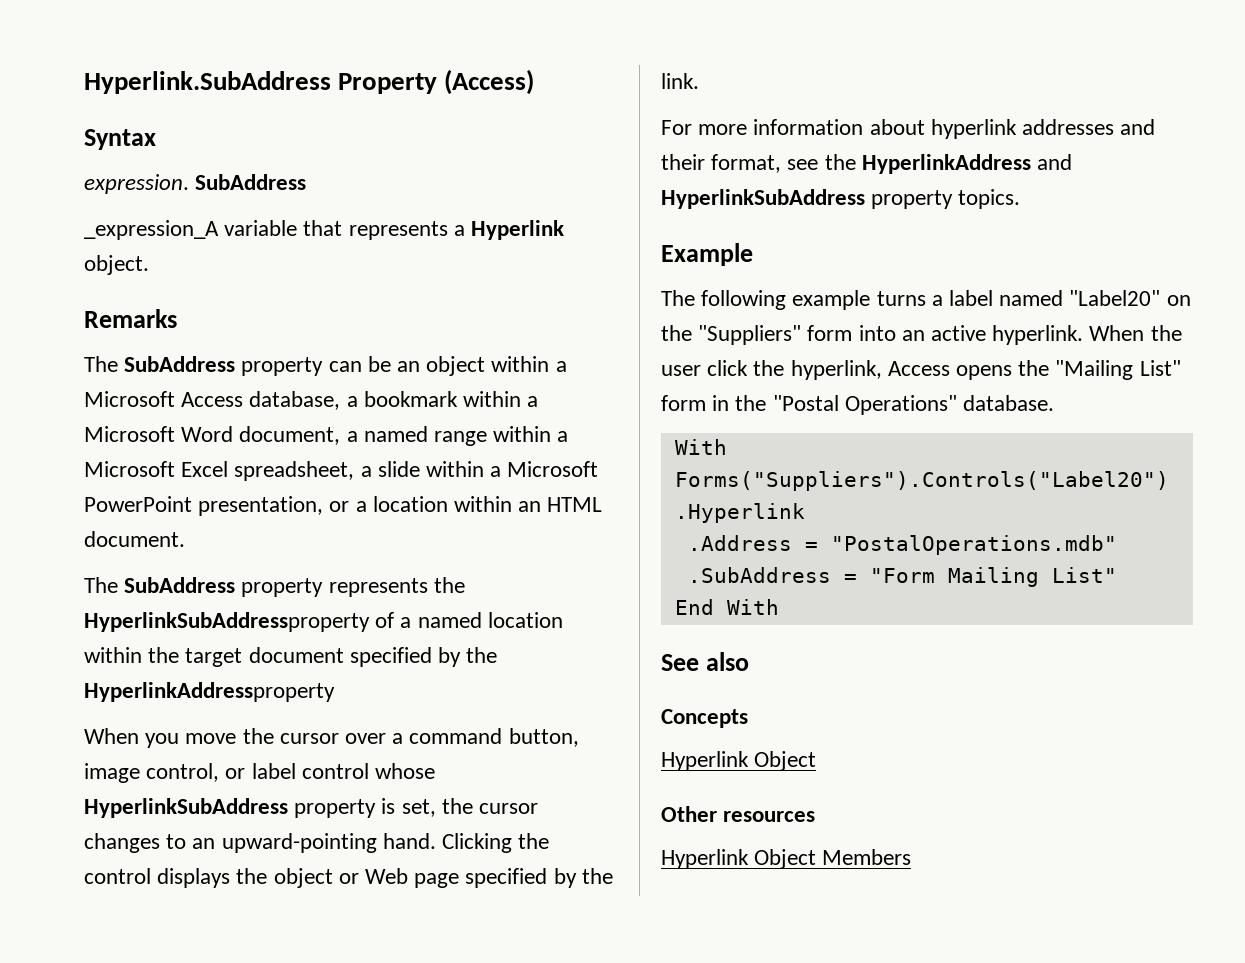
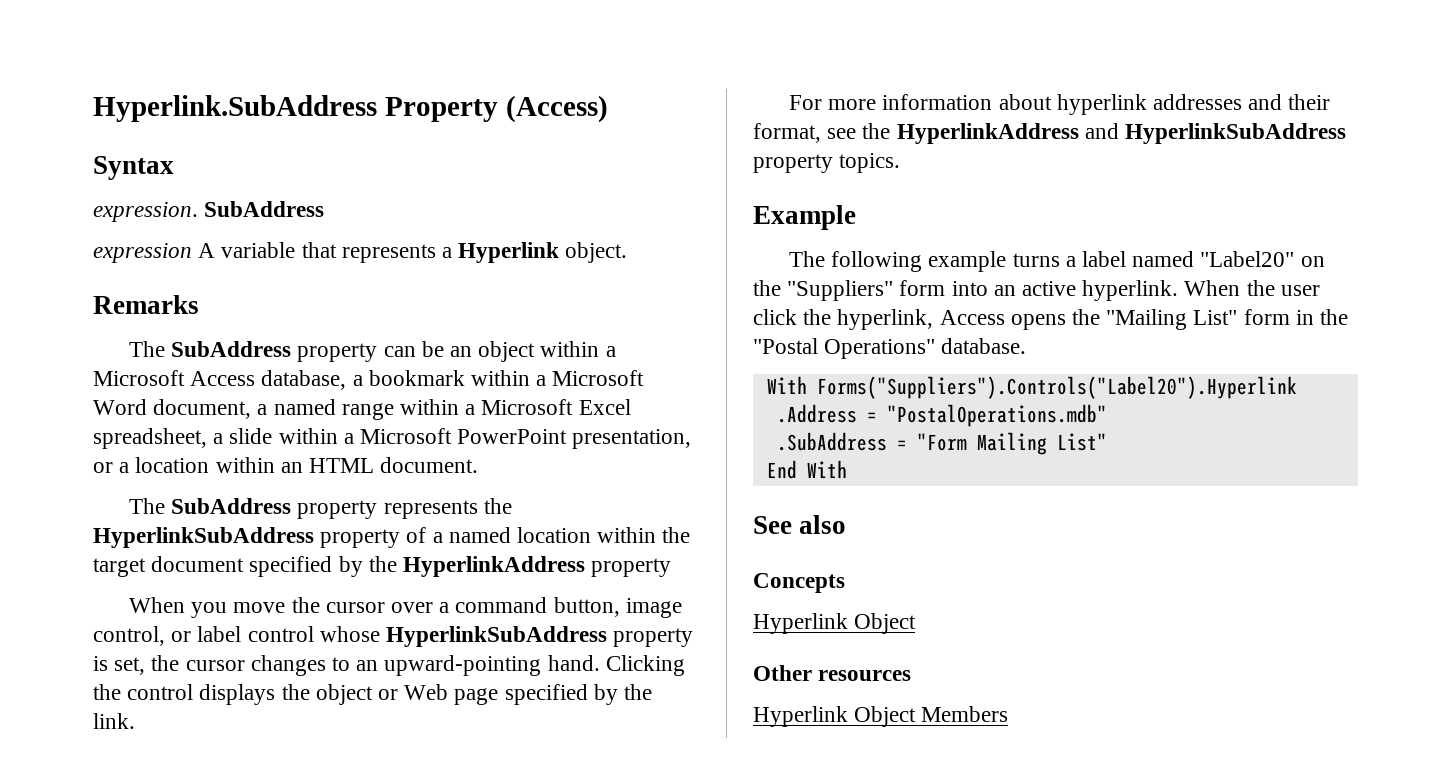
- _expression_A variable that represents a Hyperlink object.
+ expression A variable that represents a Hyperlink object.
- The SubAddress property represents the HyperlinkSubAddressproperty of a named location within the target document specified by the HyperlinkAddressproperty
+ The SubAddress property represents the HyperlinkSubAddress property of a named location within the target document specified by the HyperlinkAddress property

